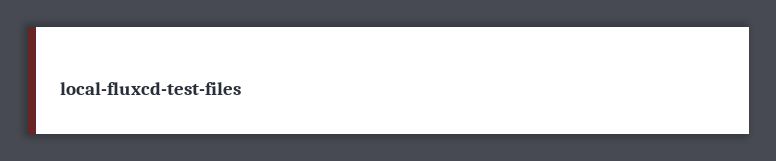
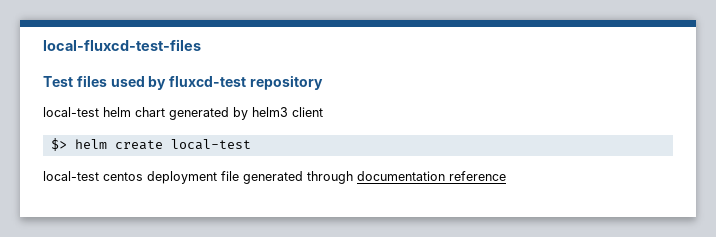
+ Test files used by fluxcd-test repository
+ local-test helm chart generated by helm3 client
+ $> helm create local-test
+ local-test centos deployment file generated through documentation reference

